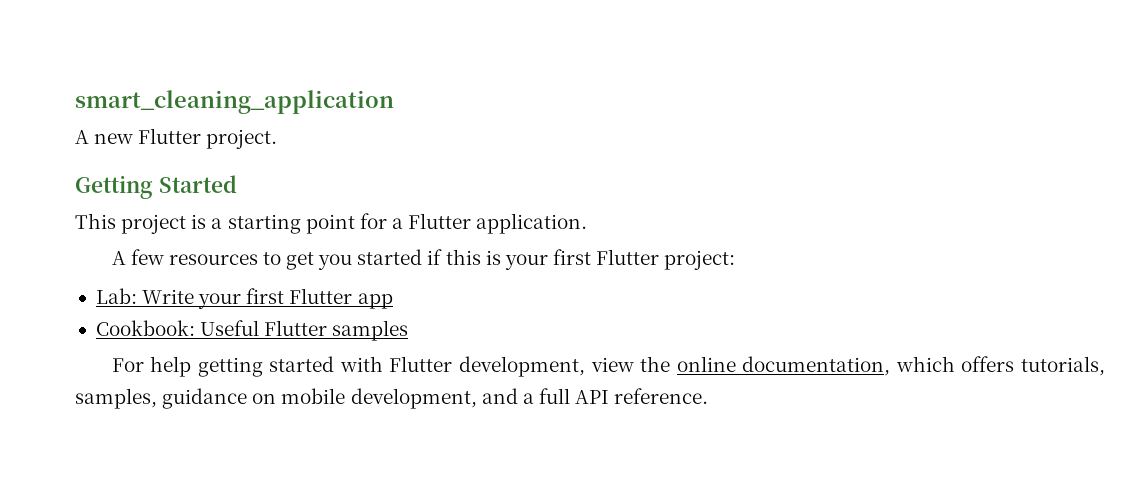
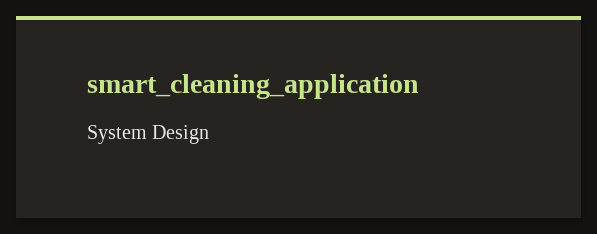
- A new Flutter project.
- Getting Started
- This project is a starting point for a Flutter application.
- A few resources to get you started if this is your first Flutter project:
- Lab: Write your first Flutter app
- Cookbook: Useful Flutter samples
- For help getting started with Flutter development, view the online documentation, which offers tutorials, samples, guidance on mobile development, and a full API reference.
+ System Design

